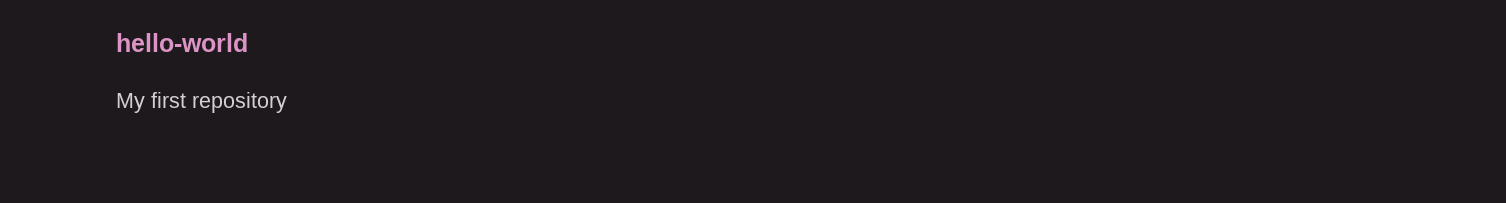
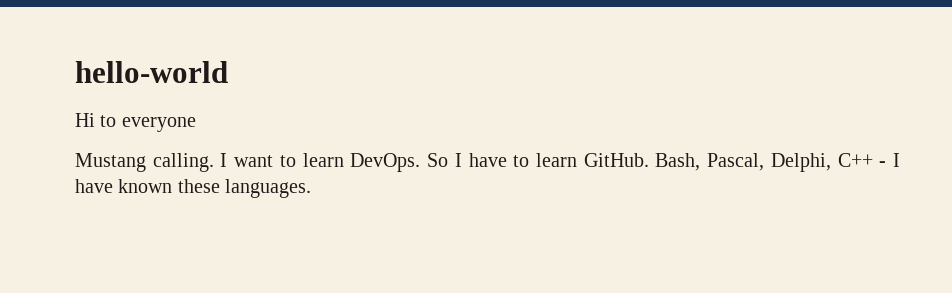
- My first repository
+ Hi to everyone
+ Mustang calling. I want to learn DevOps. So I have to learn GitHub. Bash, Pascal, Delphi, С++ - I have known these languages.

